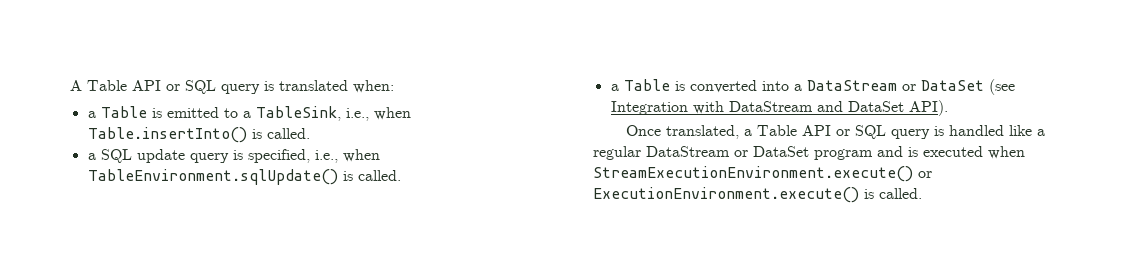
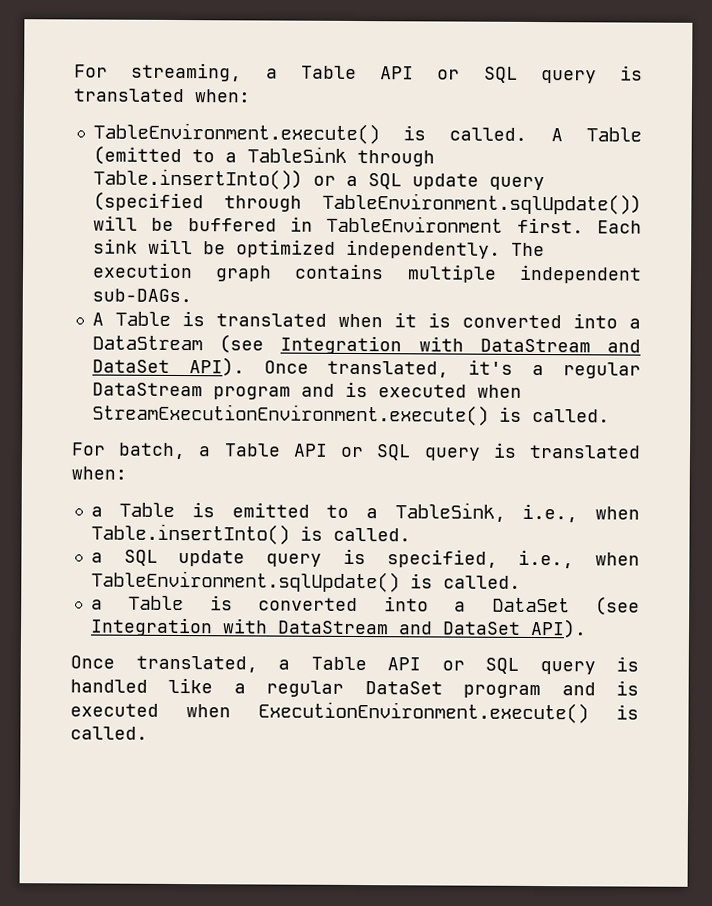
- A Table API or SQL query is translated when:
+ For streaming, a Table API or SQL query is translated when:
+ TableEnvironment.execute() is called. A Table (emitted to a TableSink through Table.insertInto()) or a SQL update query (specified through TableEnvironment.sqlUpdate()) will be buffered in TableEnvironment first. Each sink will be optimized independently. The execution graph contains multiple independent sub-DAGs.
+ A Table is translated when it is converted into a DataStream (see Integration with DataStream and DataSet API). Once translated, it's a regular DataStream program and is executed when StreamExecutionEnvironment.execute() is called.
+ For batch, a Table API or SQL query is translated when:
- a Table is converted into a DataStream or DataSet (see Integration with DataStream and DataSet API).
+ a Table is converted into a DataSet (see Integration with DataStream and DataSet API).
- Once translated, a Table API or SQL query is handled like a regular DataStream or DataSet program and is executed when StreamExecutionEnvironment.execute() or ExecutionEnvironment.execute() is called.
+ Once translated, a Table API or SQL query is handled like a regular DataSet program and is executed when ExecutionEnvironment.execute() is called.

